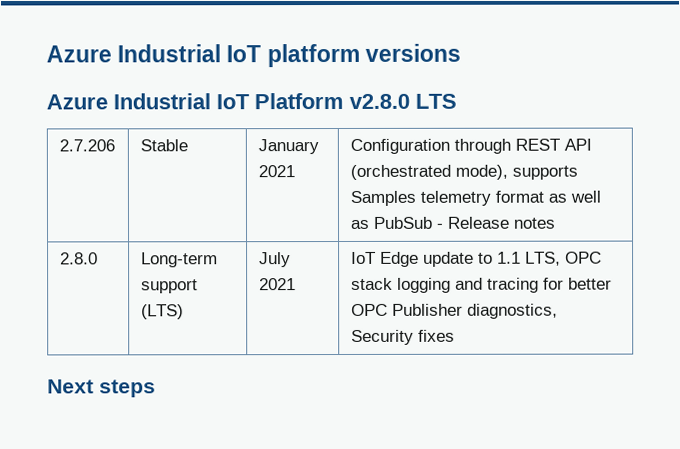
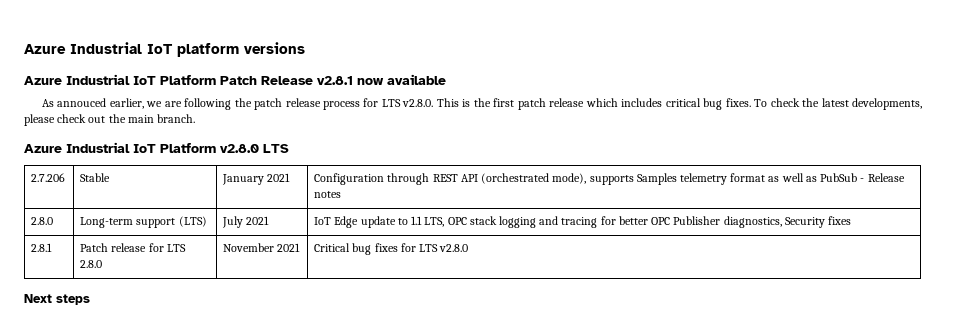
+ Azure Industrial IoT Platform Patch Release v2.8.1 now available
+ As annouced earlier, we are following the patch release process for LTS v2.8.0. This is the first patch release which includes critical bug fixes. To check the latest developments, please check out the main branch.
+ 2.8.1 | Patch release for LTS 2.8.0 | November 2021 | Critical bug fixes for LTS v2.8.0

